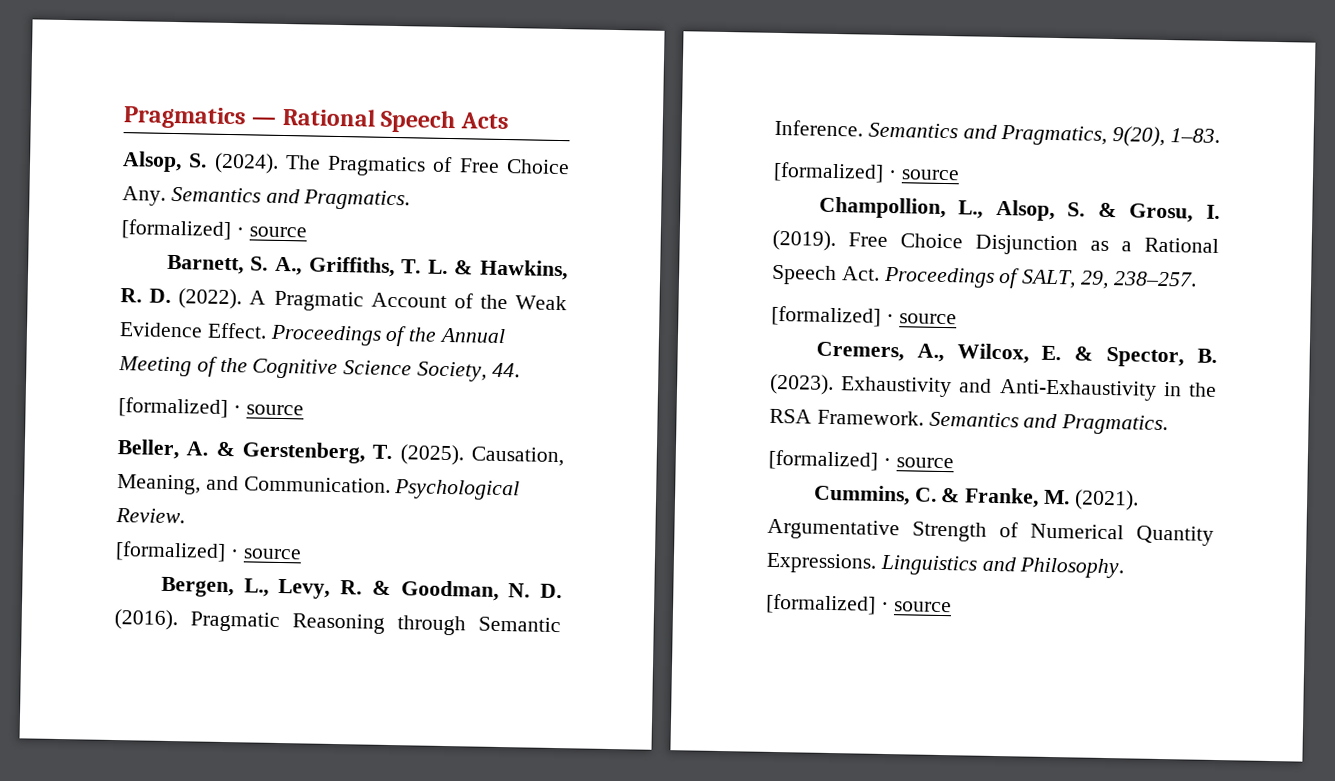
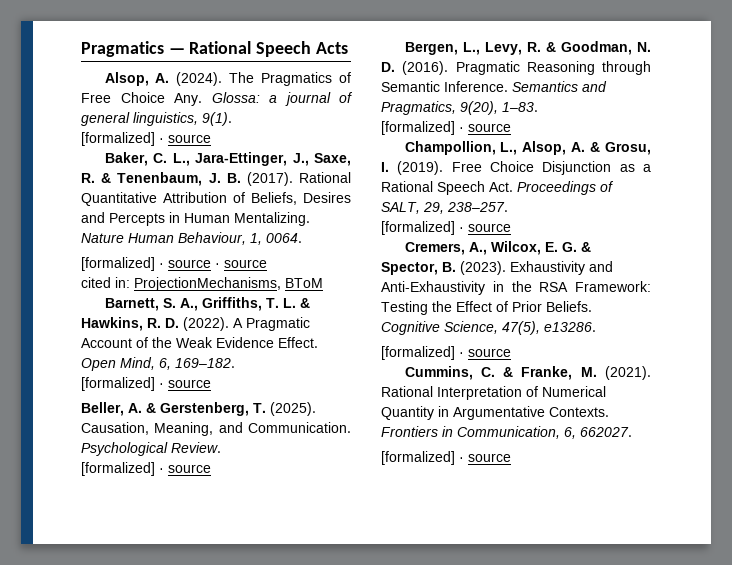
- Alsop, S. (2024).
+ Alsop, A. (2024).
- The Pragmatics of Free Choice Any. Semantics and Pragmatics.
+ The Pragmatics of Free Choice Any. Glossa: a journal of general linguistics, 9(1).
  [formalized] · source
+ Baker, C. L., Jara-Ettinger, J., Saxe, R. & Tenenbaum, J. B. (2017). Rational Quantitative Attribution of Beliefs, Desires and Percepts in Human Mentalizing. Nature Human Behaviour, 1, 0064.
+ [formalized] · source · source
+ cited in: ProjectionMechanisms, BToM
- Proceedings of the Annual Meeting of the Cognitive Science Society, 44.
+ Open Mind, 6, 169–182.
- Champollion, L., Alsop, S. & Grosu, I. (2019).
+ Champollion, L., Alsop, A. & Grosu, I. (2019).
- Cremers, A., Wilcox, E. & Spector, B. (2023).
+ Cremers, A., Wilcox, E. G. & Spector, B. (2023).
- Exhaustivity and Anti-Exhaustivity in the RSA Framework. Semantics and Pragmatics.
+ Exhaustivity and Anti-Exhaustivity in the RSA Framework: Testing the Effect of Prior Beliefs. Cognitive Science, 47(5), e13286.
- Argumentative Strength of Numerical Quantity Expressions. Linguistics and Philosophy.
+ Rational Interpretation of Numerical Quantity in Argumentative Contexts. Frontiers in Communication, 6, 662027.

